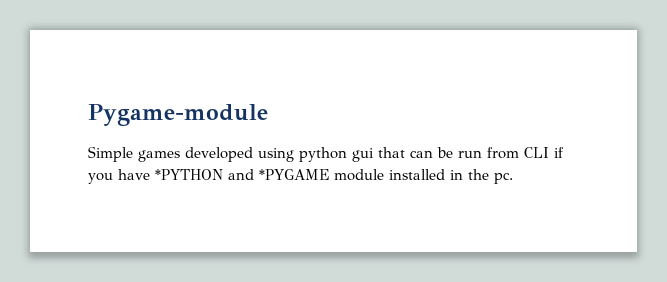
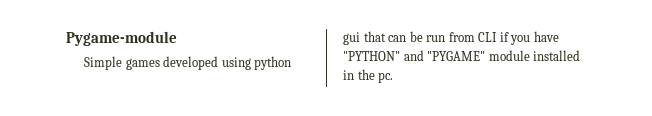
- Simple games developed using python gui that can be run from CLI if you have *PYTHON and *PYGAME module installed in the pc.
+ Simple games developed using python gui that can be run from CLI if you have "PYTHON" and "PYGAME" module installed in the pc.

